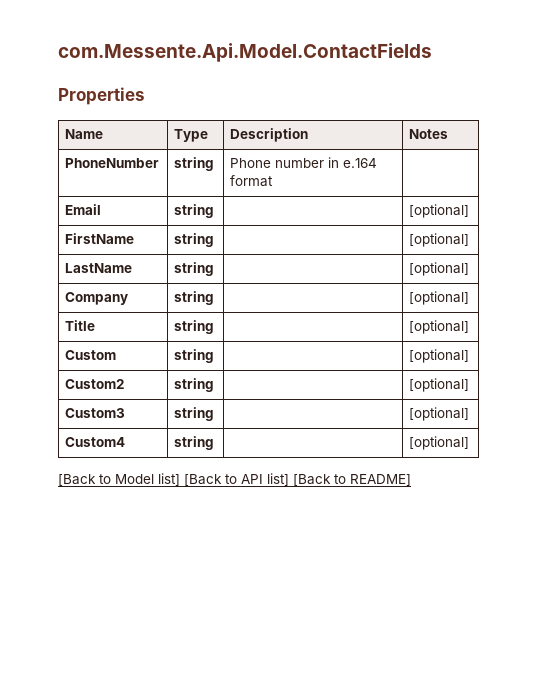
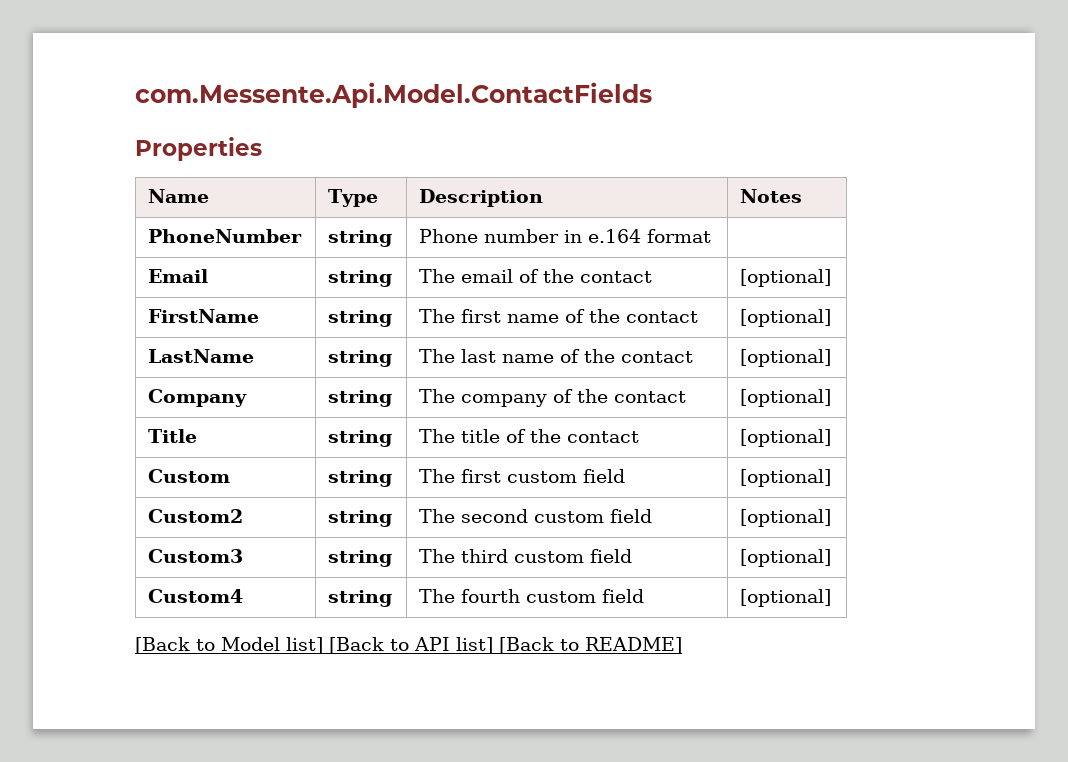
- Email | string | | [optional]
- FirstName | string | | [optional]
- LastName | string | | [optional]
- Company | string | | [optional]
- Title | string | | [optional]
+ Email | string | The email of the contact | [optional]
+ FirstName | string | The first name of the contact | [optional]
+ LastName | string | The last name of the contact | [optional]
+ Company | string | The company of the contact | [optional]
+ Title | string | The title of the contact | [optional]
- Custom | string | | [optional]
+ Custom | string | The first custom field | [optional]
- Custom2 | string | | [optional]
+ Custom2 | string | The second custom field | [optional]
- Custom3 | string | | [optional]
+ Custom3 | string | The third custom field | [optional]
- Custom4 | string | | [optional]
+ Custom4 | string | The fourth custom field | [optional]

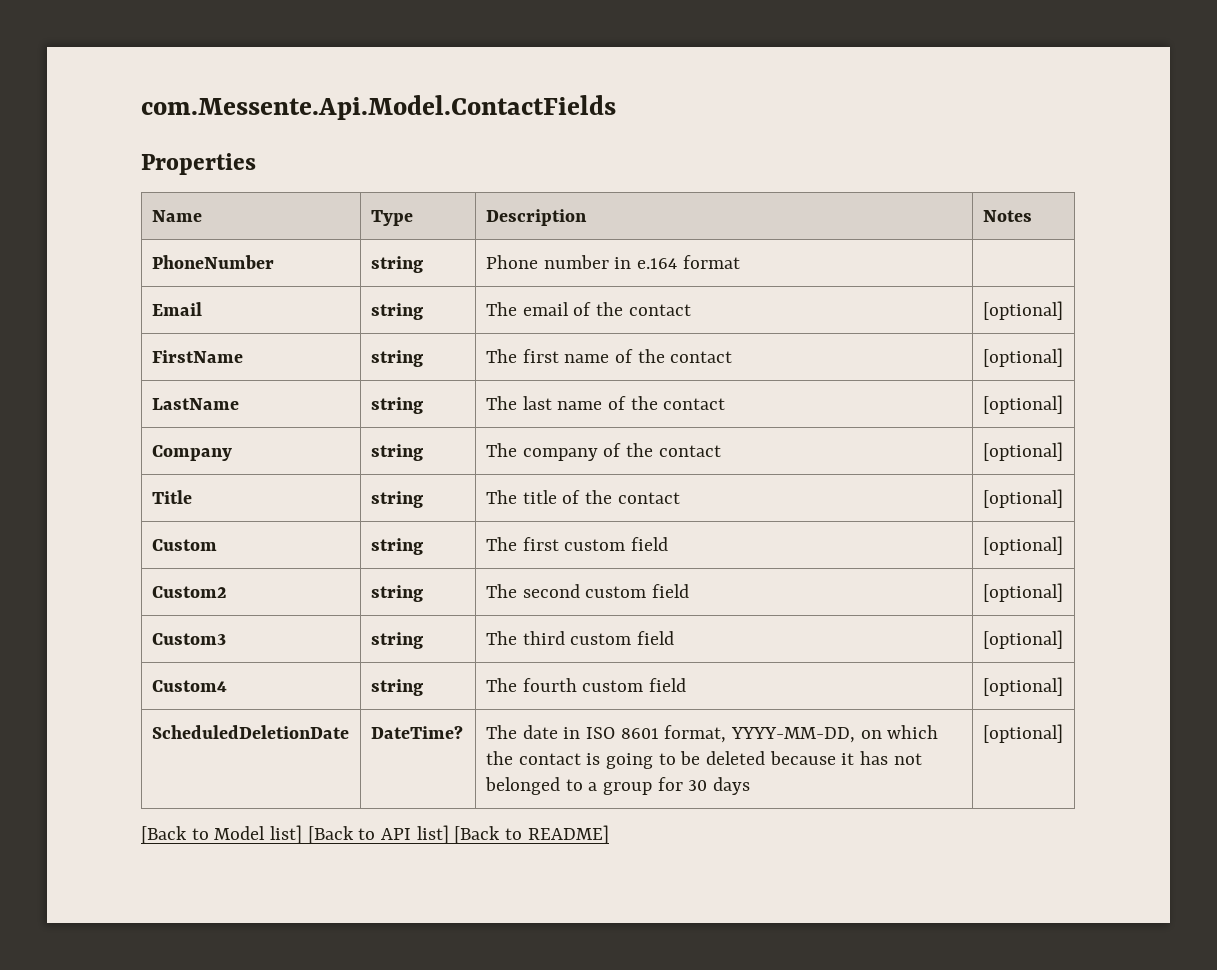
+ ScheduledDeletionDate | DateTime? | The date in ISO 8601 format, YYYY-MM-DD, on which the contact is going to be deleted because it has not belonged to a group for 30 days | [optional]

